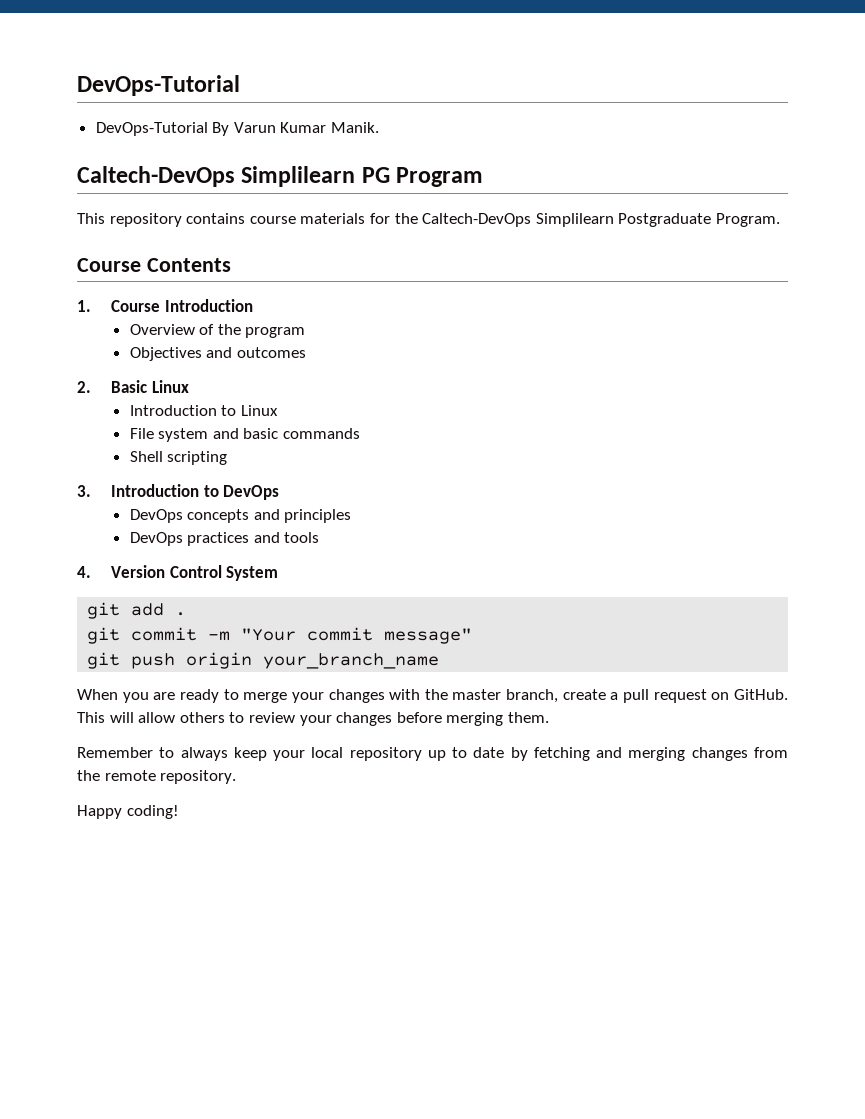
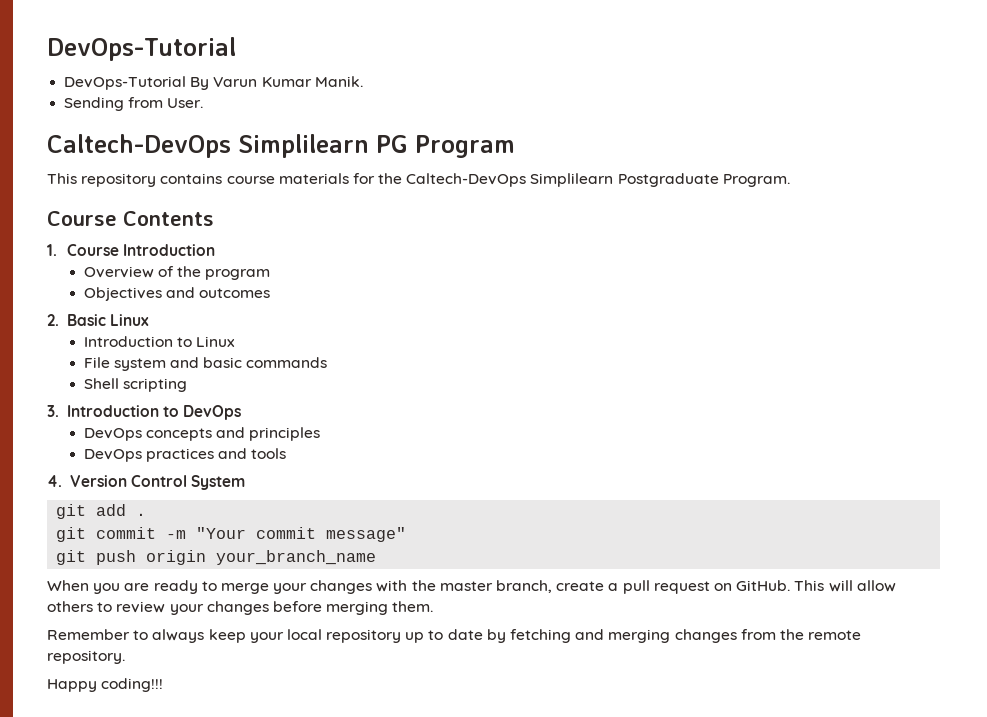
+ Sending from User.
- Happy coding!
+ Happy coding!!!

